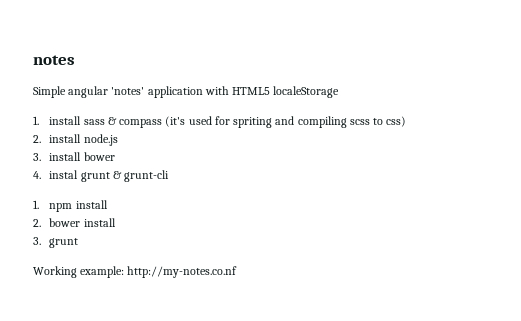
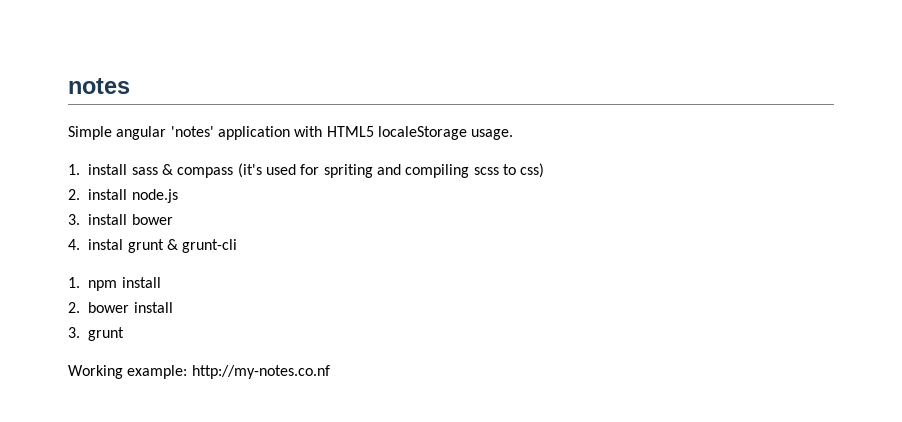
- Simple angular 'notes' application with HTML5 localeStorage
+ Simple angular 'notes' application with HTML5 localeStorage usage.

